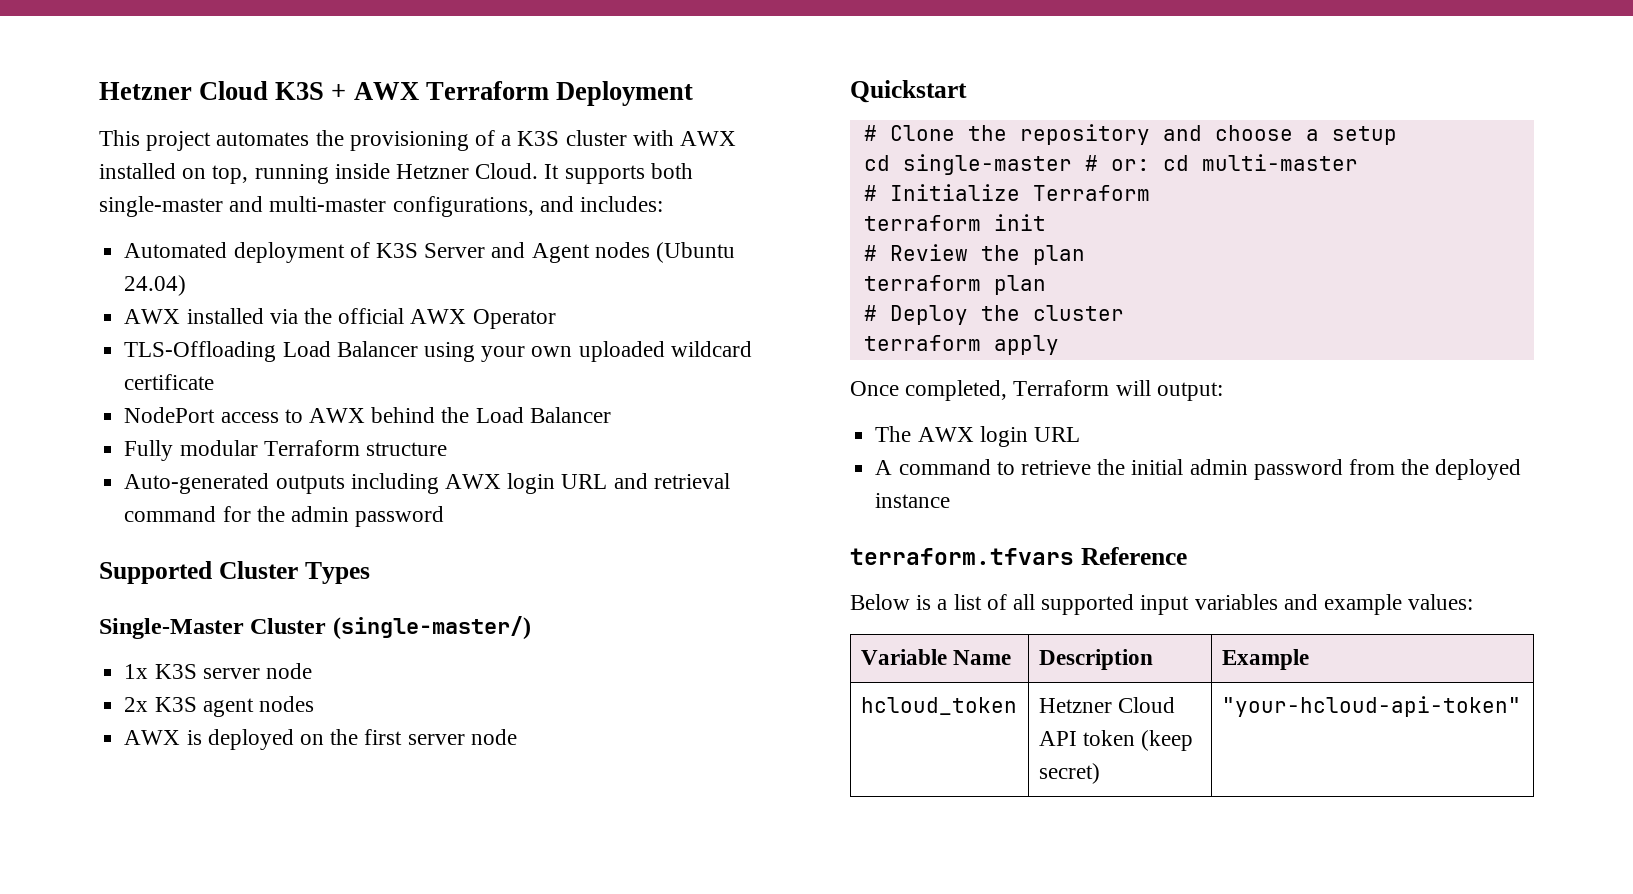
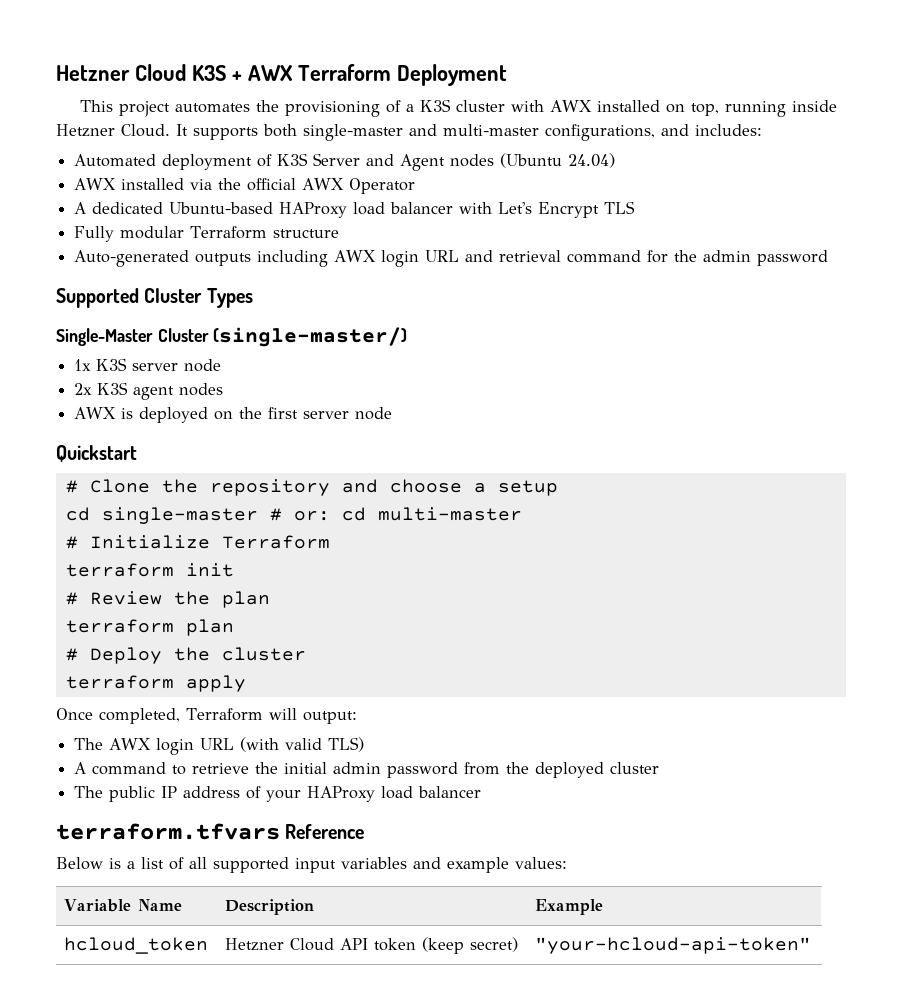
- TLS-Offloading Load Balancer using your own uploaded wildcard certificate
- NodePort access to AWX behind the Load Balancer
+ A dedicated Ubuntu-based HAProxy load balancer with Let's Encrypt TLS
- The AWX login URL
+ The AWX login URL (with valid TLS)
- A command to retrieve the initial admin password from the deployed instance
+ A command to retrieve the initial admin password from the deployed cluster
+ The public IP address of your HAProxy load balancer

